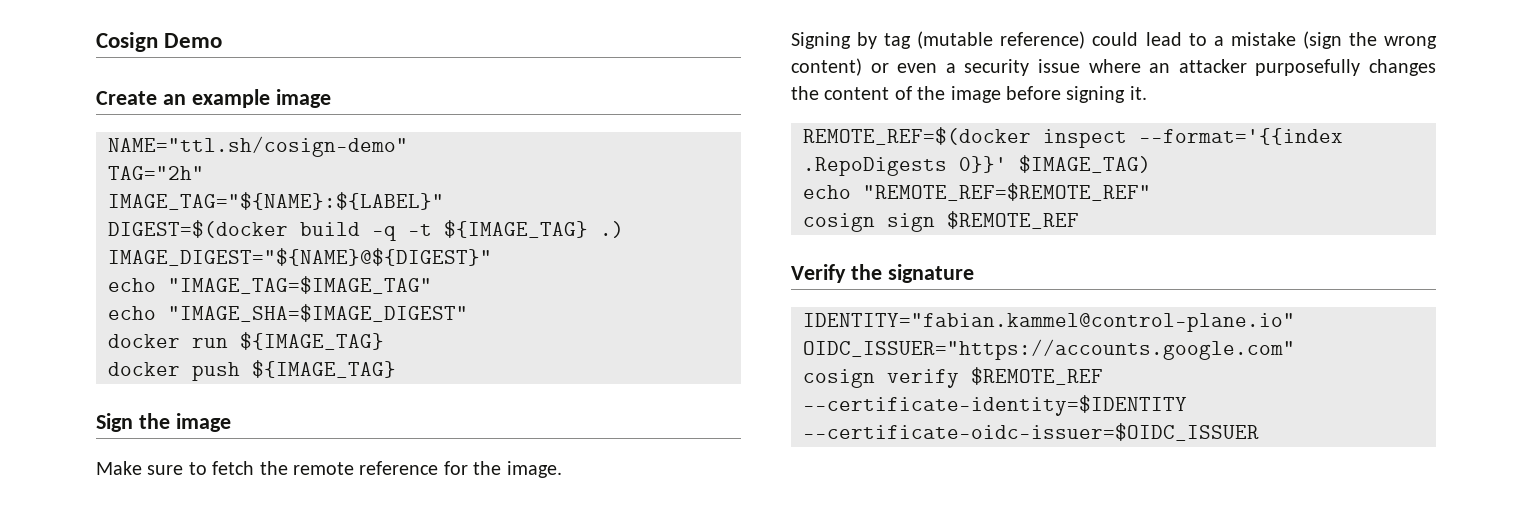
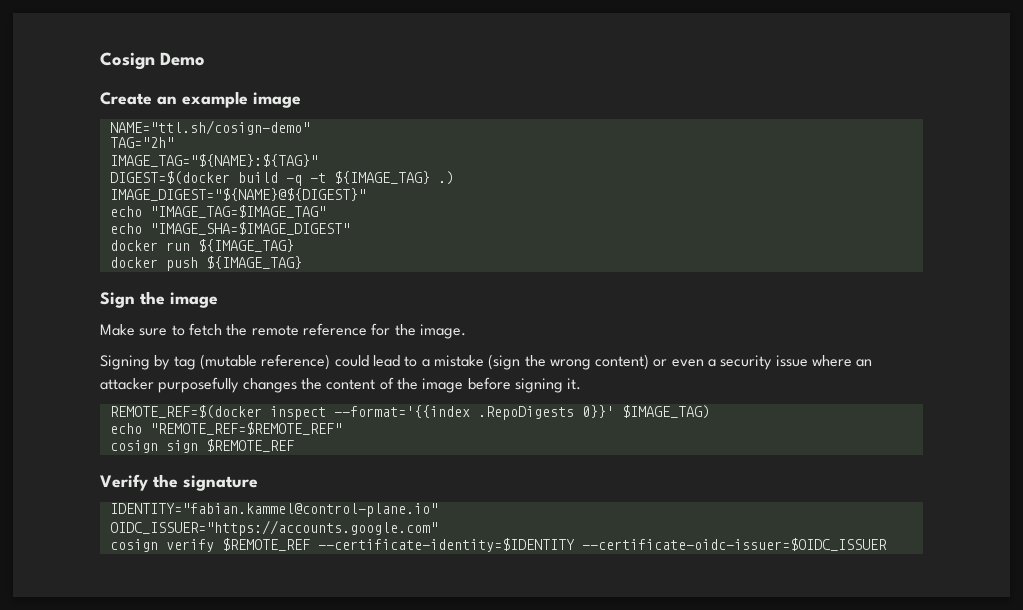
- IMAGE_TAG="${NAME}:${LABEL}"
+ IMAGE_TAG="${NAME}:${TAG}"

